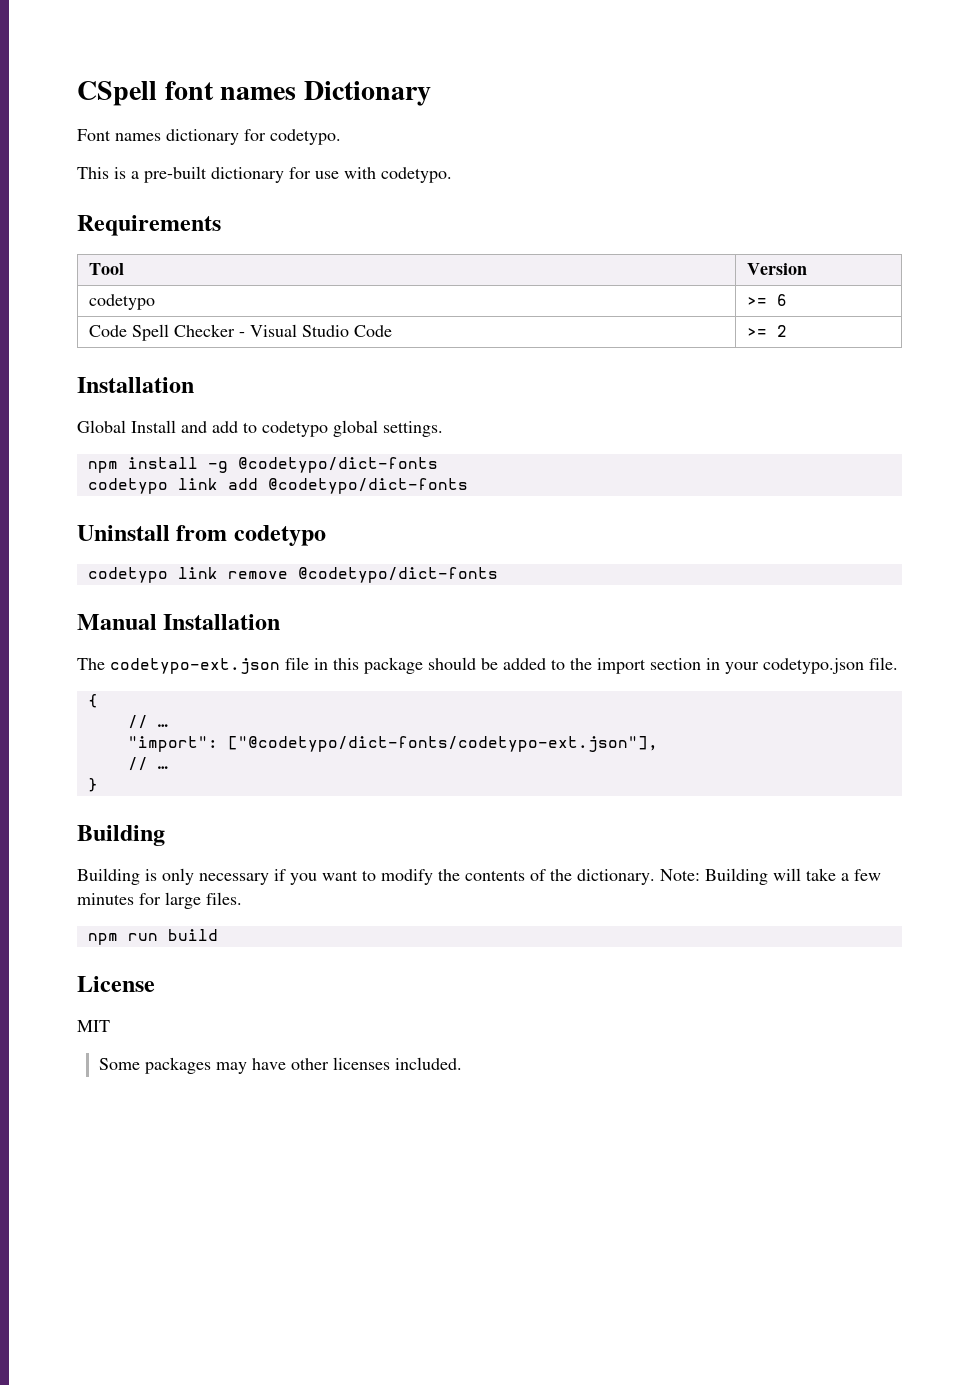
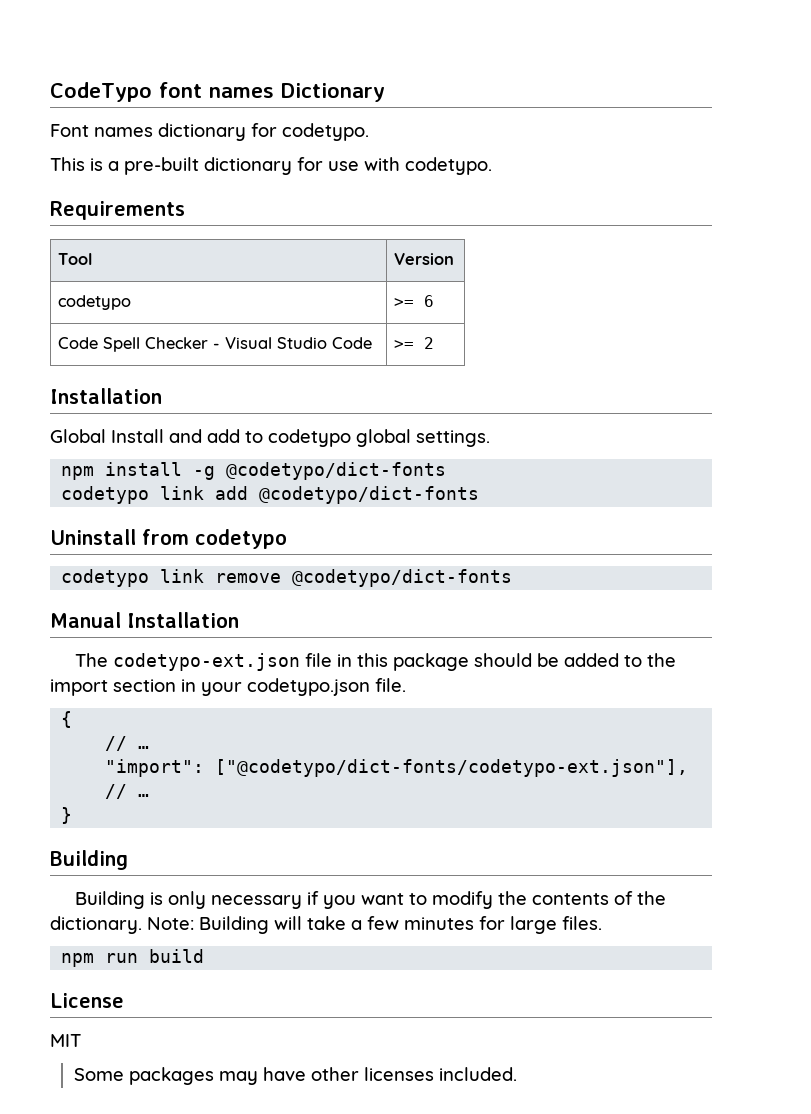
- CSpell font names Dictionary
+ CodeTypo font names Dictionary

